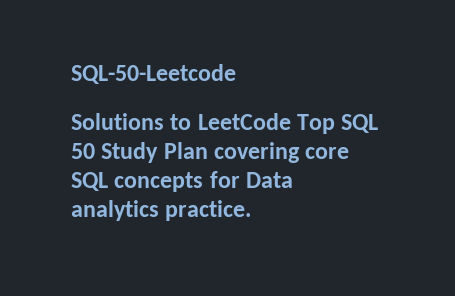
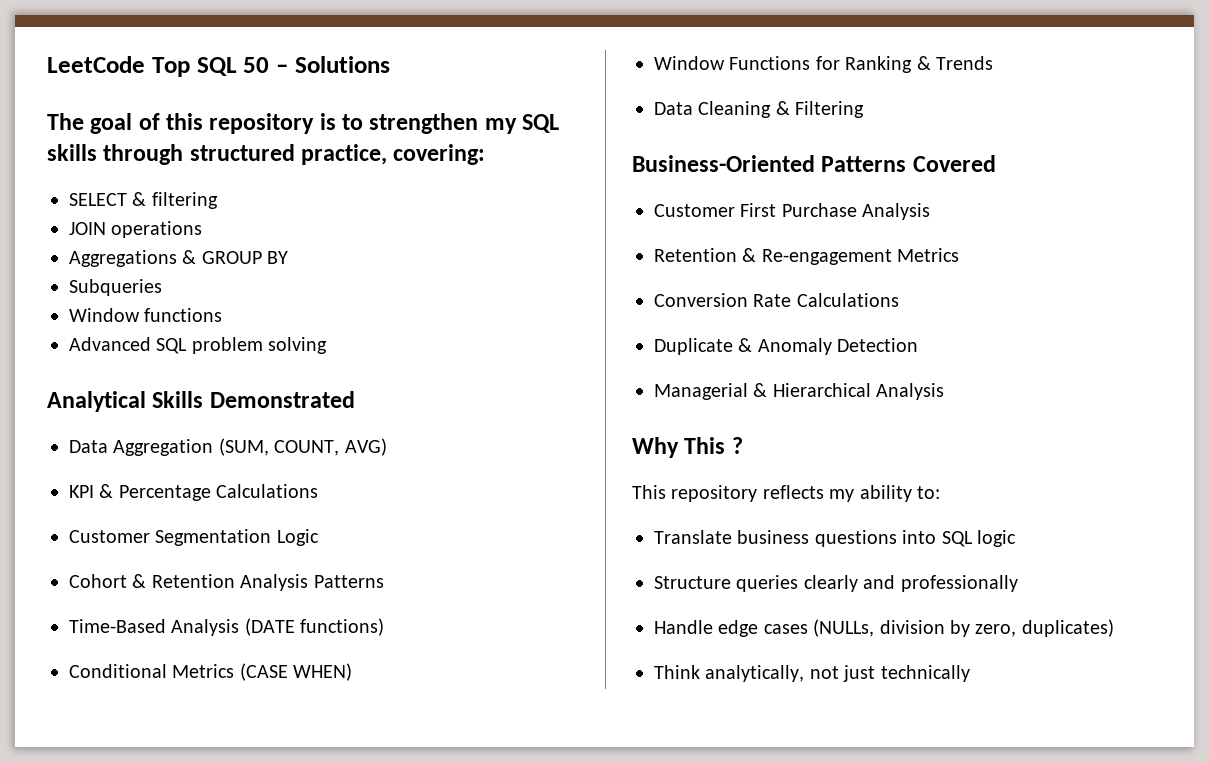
- SQL-50-Leetcode
- Solutions to LeetCode Top SQL 50 Study Plan covering core SQL concepts for Data analytics practice.
+ LeetCode Top SQL 50 – Solutions
+ The goal of this repository is to strengthen my SQL skills through structured practice, covering:
+ SELECT & filtering
+ JOIN operations
+ Aggregations & GROUP BY
+ Subqueries
+ Window functions
+ Advanced SQL problem solving
+ Analytical Skills Demonstrated
+ Data Aggregation (SUM, COUNT, AVG)
+ KPI & Percentage Calculations
+ Customer Segmentation Logic
+ Cohort & Retention Analysis Patterns
+ Time-Based Analysis (DATE functions)
+ Conditional Metrics (CASE WHEN)
+ Window Functions for Ranking & Trends
+ Data Cleaning & Filtering
+ Business-Oriented Patterns Covered
+ Customer First Purchase Analysis
+ Retention & Re-engagement Metrics
+ Conversion Rate Calculations
+ Duplicate & Anomaly Detection
+ Managerial & Hierarchical Analysis
+ Why This ?
+ This repository reflects my ability to:
+ Translate business questions into SQL logic
+ Structure queries clearly and professionally
+ Handle edge cases (NULLs, division by zero, duplicates)
+ Think analytically, not just technically

